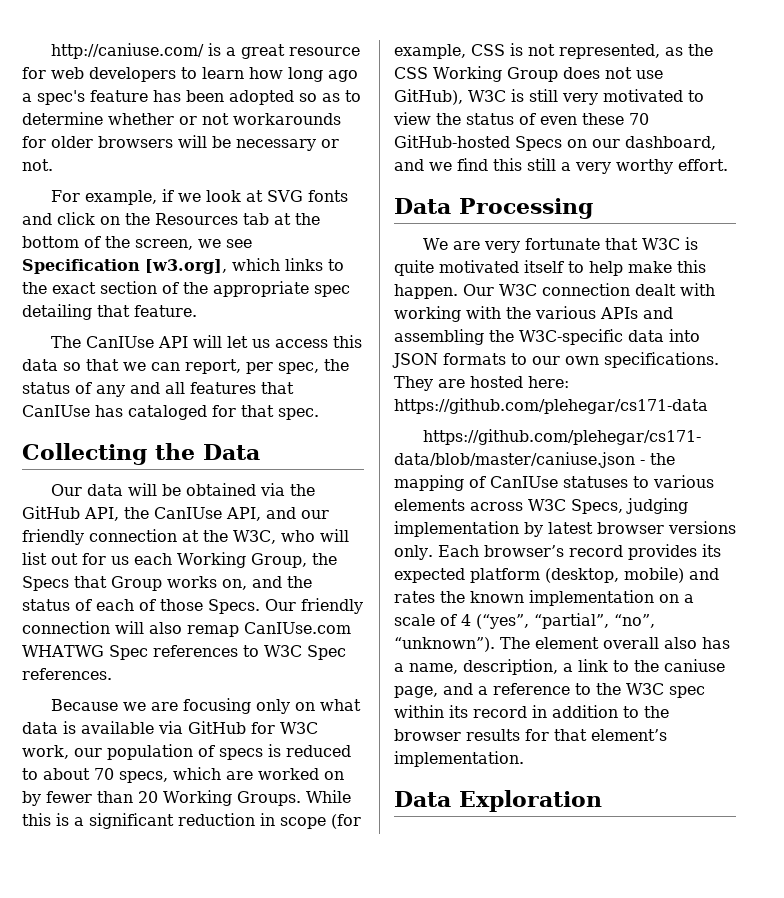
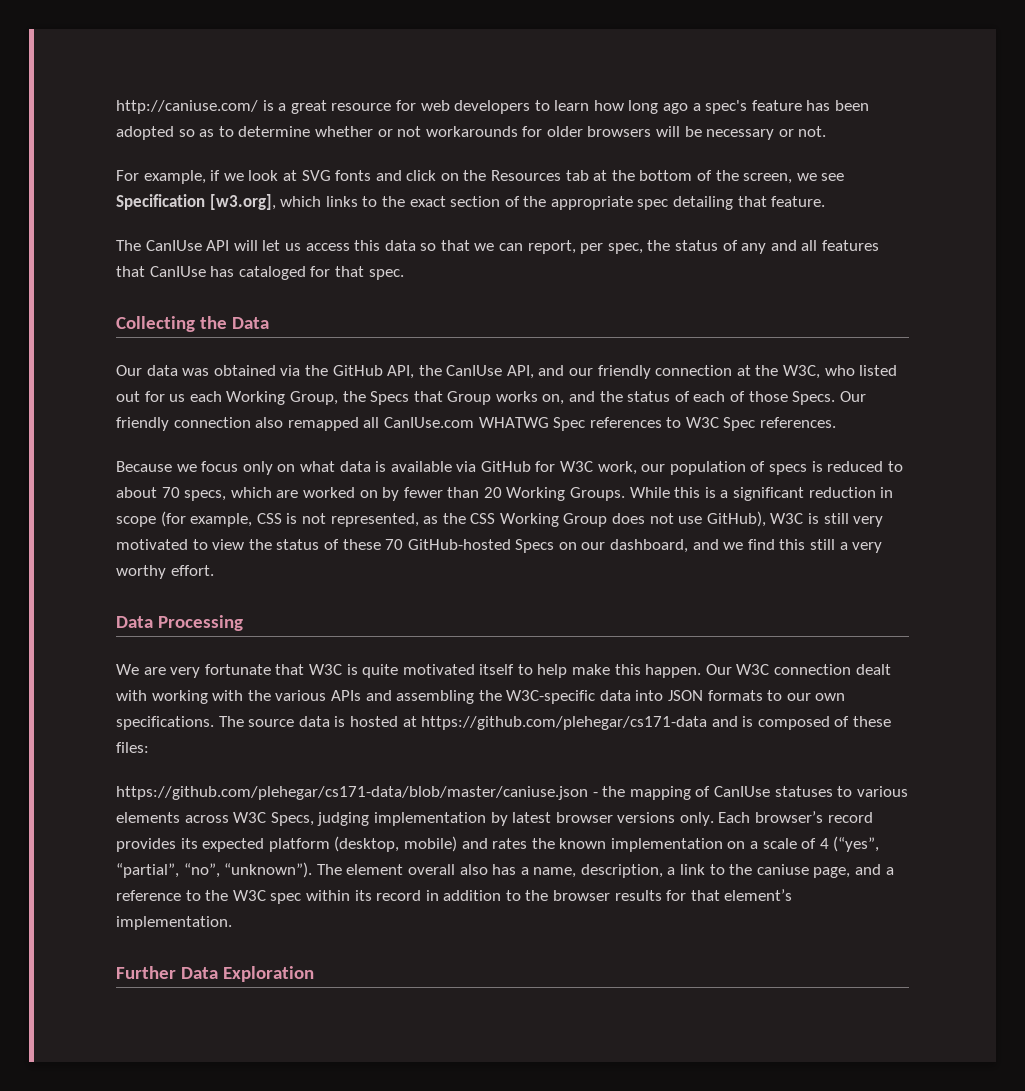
- Our data will be obtained via the GitHub API, the CanIUse API, and our friendly connection at the W3C, who will list out for us each Working Group, the Specs that Group works on, and the status of each of those Specs.
+ Our data was obtained via the GitHub API, the CanIUse API, and our friendly connection at the W3C, who listed out for us each Working Group, the Specs that Group works on, and the status of each of those Specs.
- Our friendly connection will also remap CanIUse.com WHATWG Spec references to W3C Spec references.
+ Our friendly connection also remapped all CanIUse.com WHATWG Spec references to W3C Spec references.
- Because we are focusing only on what data is available via GitHub for W3C work, our population of specs is reduced to about 70 specs, which are worked on by fewer than 20 Working Groups.
+ Because we focus only on what data is available via GitHub for W3C work, our population of specs is reduced to about 70 specs, which are worked on by fewer than 20 Working Groups.
- While this is a significant reduction in scope (for example, CSS is not represented, as the CSS Working Group does not use GitHub), W3C is still very motivated to view the status of even these 70 GitHub-hosted Specs on our dashboard, and we find this still a very worthy effort.
+ While this is a significant reduction in scope (for example, CSS is not represented, as the CSS Working Group does not use GitHub), W3C is still very motivated to view the status of these 70 GitHub-hosted Specs on our dashboard, and we find this still a very worthy effort.
- They are hosted here: https://github.com/plehegar/cs171-data
+ The source data is hosted at https://github.com/plehegar/cs171-data and is composed of these files:
- Data Exploration
+ Further Data Exploration

